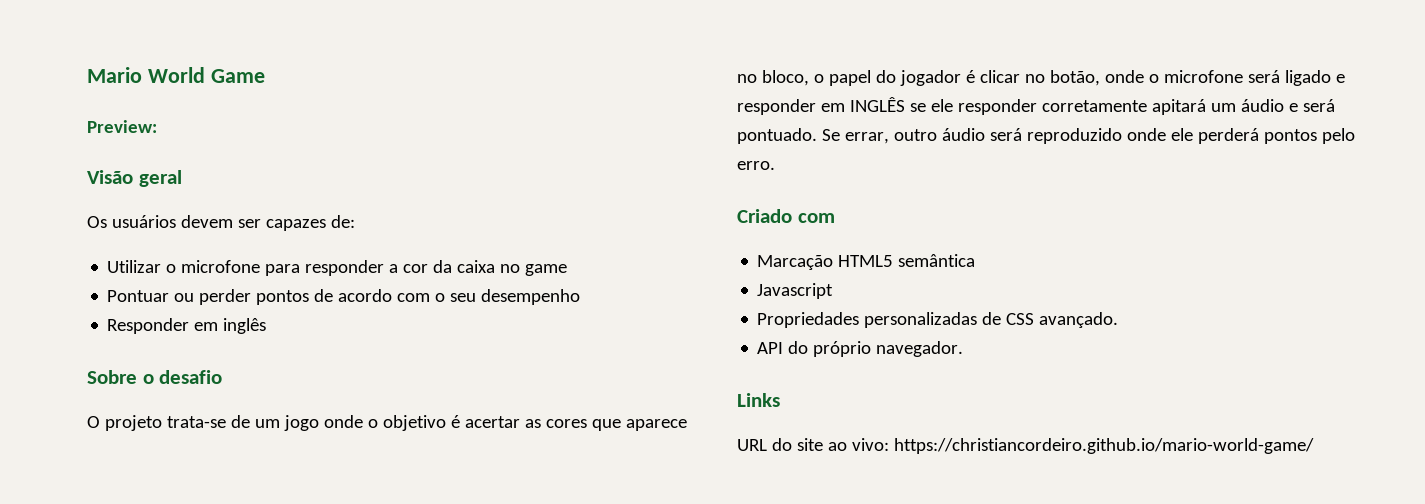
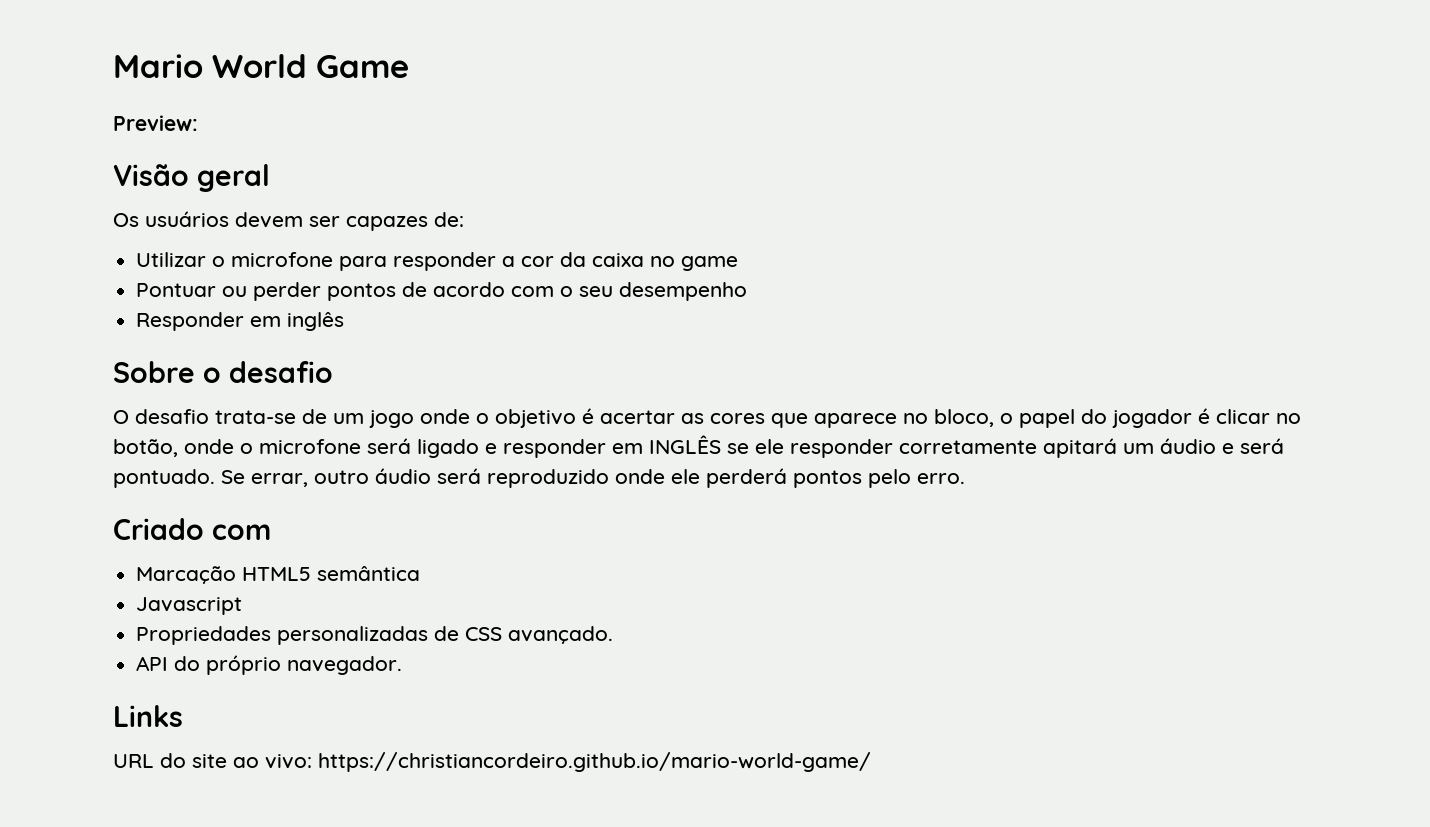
- O projeto trata-se de um jogo onde o objetivo é acertar as cores que aparece no bloco, o papel do jogador é clicar no botão, onde o microfone será ligado e responder em INGLÊS se ele responder corretamente apitará um áudio e será pontuado.
+ O desafio trata-se de um jogo onde o objetivo é acertar as cores que aparece no bloco, o papel do jogador é clicar no botão, onde o microfone será ligado e responder em INGLÊS se ele responder corretamente apitará um áudio e será pontuado.

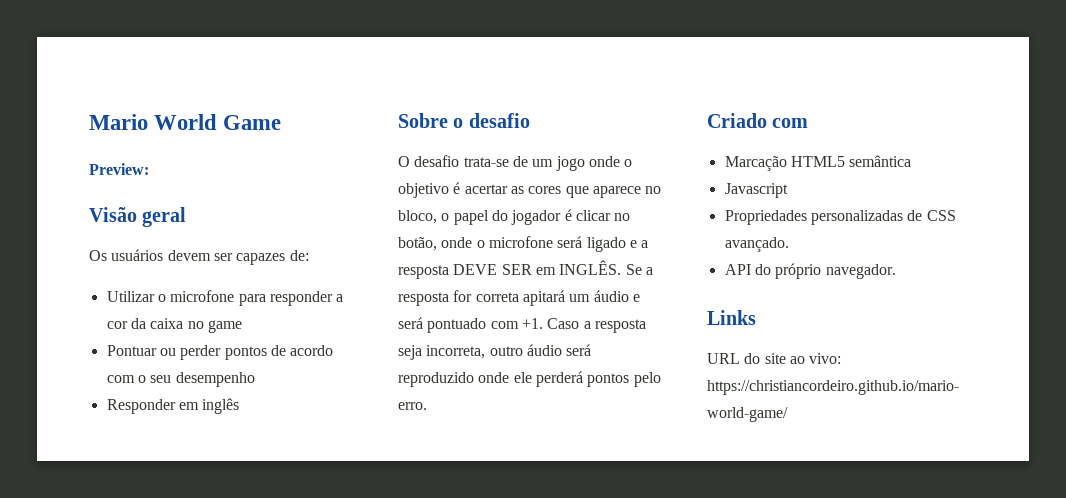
- O desafio trata-se de um jogo onde o objetivo é acertar as cores que aparece no bloco, o papel do jogador é clicar no botão, onde o microfone será ligado e responder em INGLÊS se ele responder corretamente apitará um áudio e será pontuado. Se errar, outro áudio será reproduzido onde ele perderá pontos pelo erro.
+ O desafio trata-se de um jogo onde o objetivo é acertar as cores que aparece no bloco, o papel do jogador é clicar no botão, onde o microfone será ligado e a resposta DEVE SER em INGLÊS. Se a resposta for correta apitará um áudio e será pontuado com +1. Caso a resposta seja incorreta, outro áudio será reproduzido onde ele perderá pontos pelo erro.

